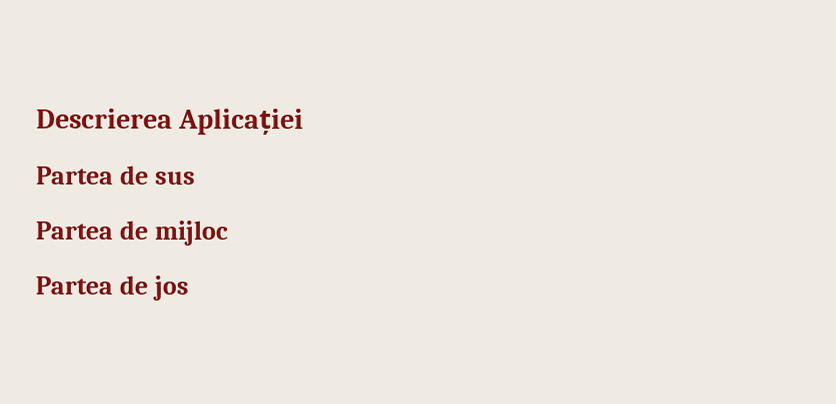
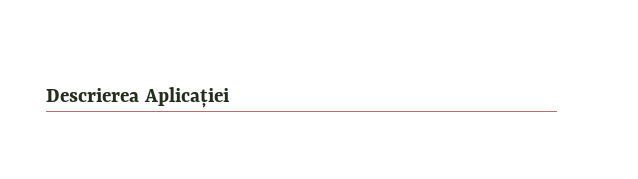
- Partea de sus
- Partea de mijloc
- Partea de jos

